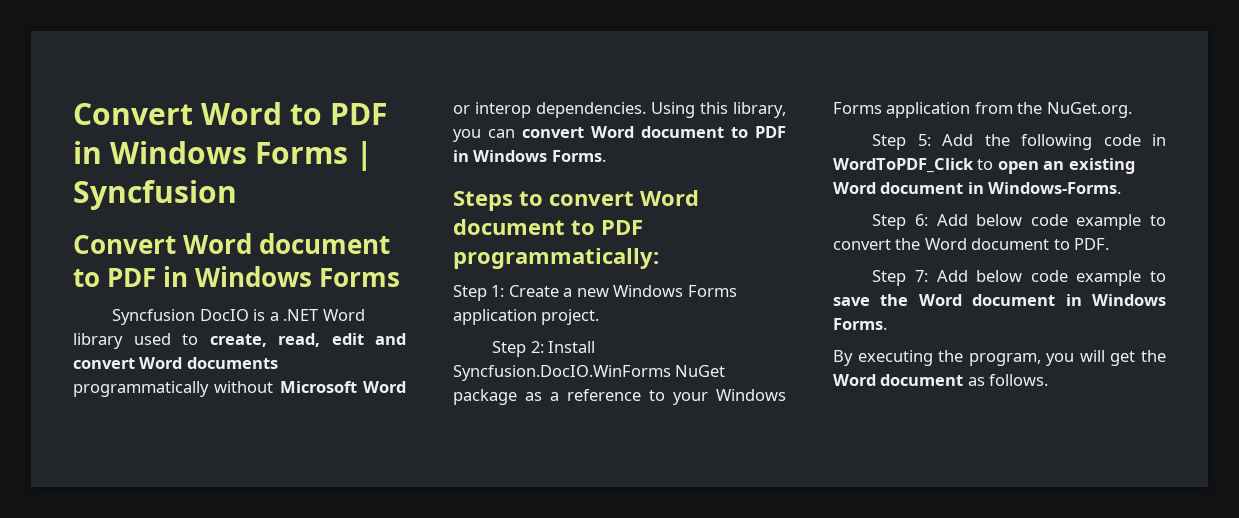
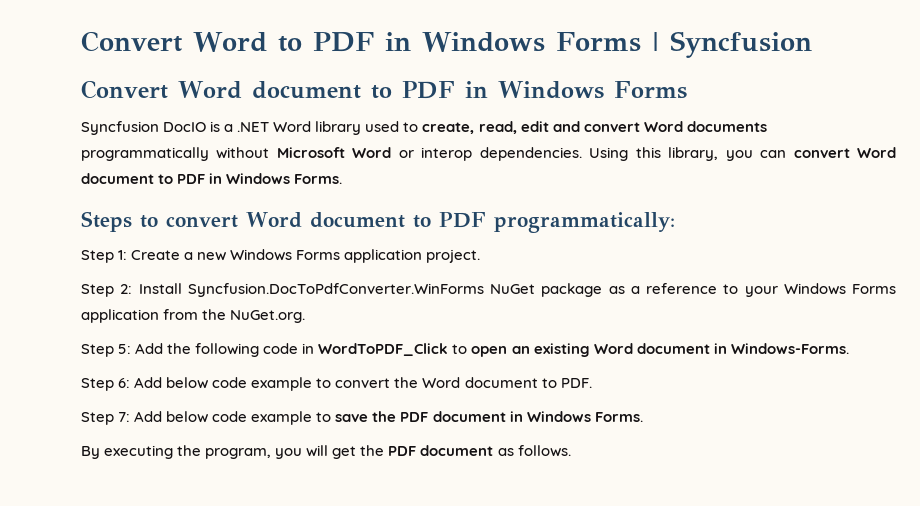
- Step 2: Install Syncfusion.DocIO.WinForms NuGet package as a reference to your Windows Forms application from the NuGet.org.
+ Step 2: Install Syncfusion.DocToPdfConverter.WinForms NuGet package as a reference to your Windows Forms application from the NuGet.org.
- Step 7: Add below code example to save the Word document in Windows Forms.
+ Step 7: Add below code example to save the PDF document in Windows Forms.
- By executing the program, you will get the Word document as follows.
+ By executing the program, you will get the PDF document as follows.

